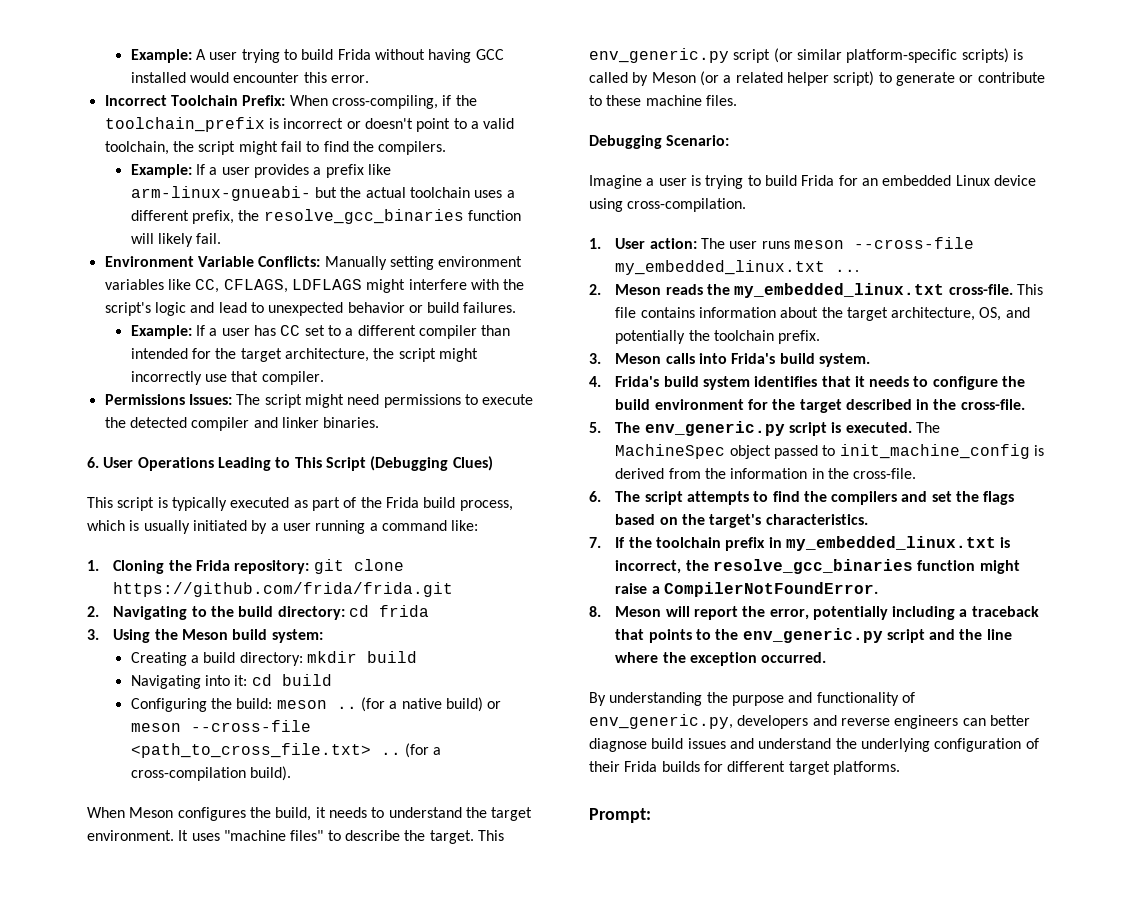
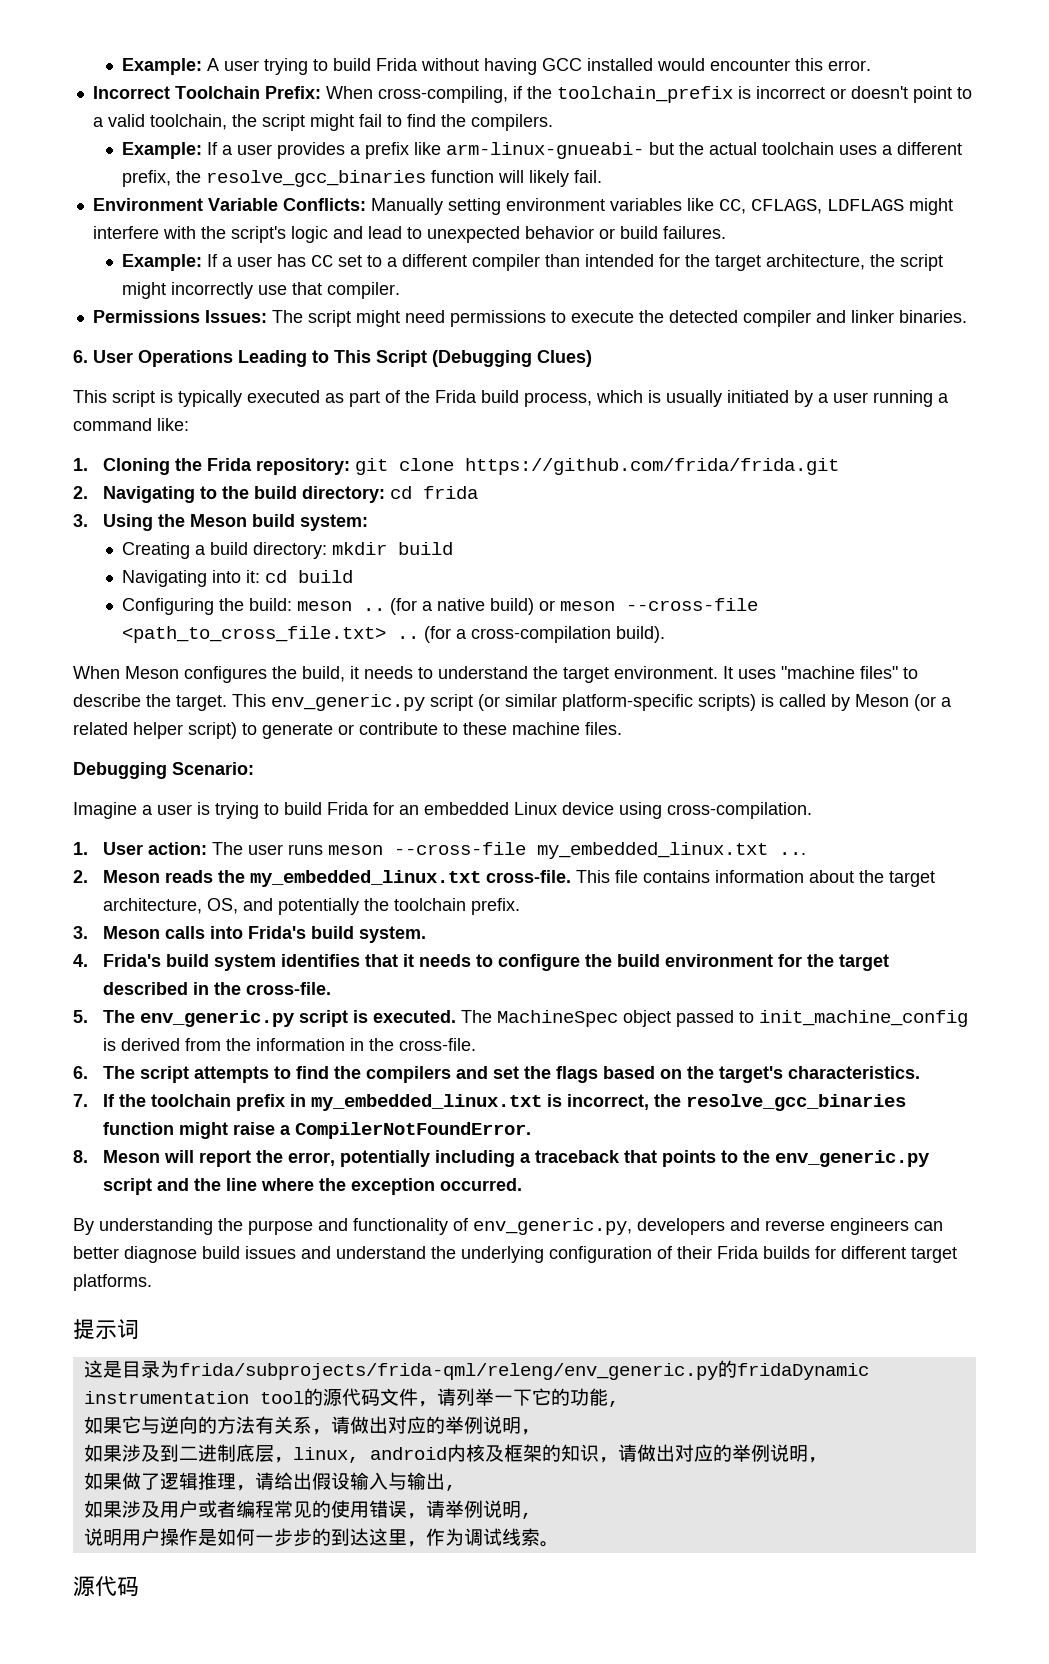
- Prompt:
+ 提示词
+ 这是目录为frida/subprojects/frida-qml/releng/env_generic.py的fridaDynamic instrumentation tool的源代码文件，请列举一下它的功能,
+ 如果它与逆向的方法有关系，请做出对应的举例说明，
+ 如果涉及到二进制底层，linux, android内核及框架的知识，请做出对应的举例说明，
+ 如果做了逻辑推理，请给出假设输入与输出,
+ 如果涉及用户或者编程常见的使用错误，请举例说明,
+ 说明用户操作是如何一步步的到达这里，作为调试线索。
+ 源代码

